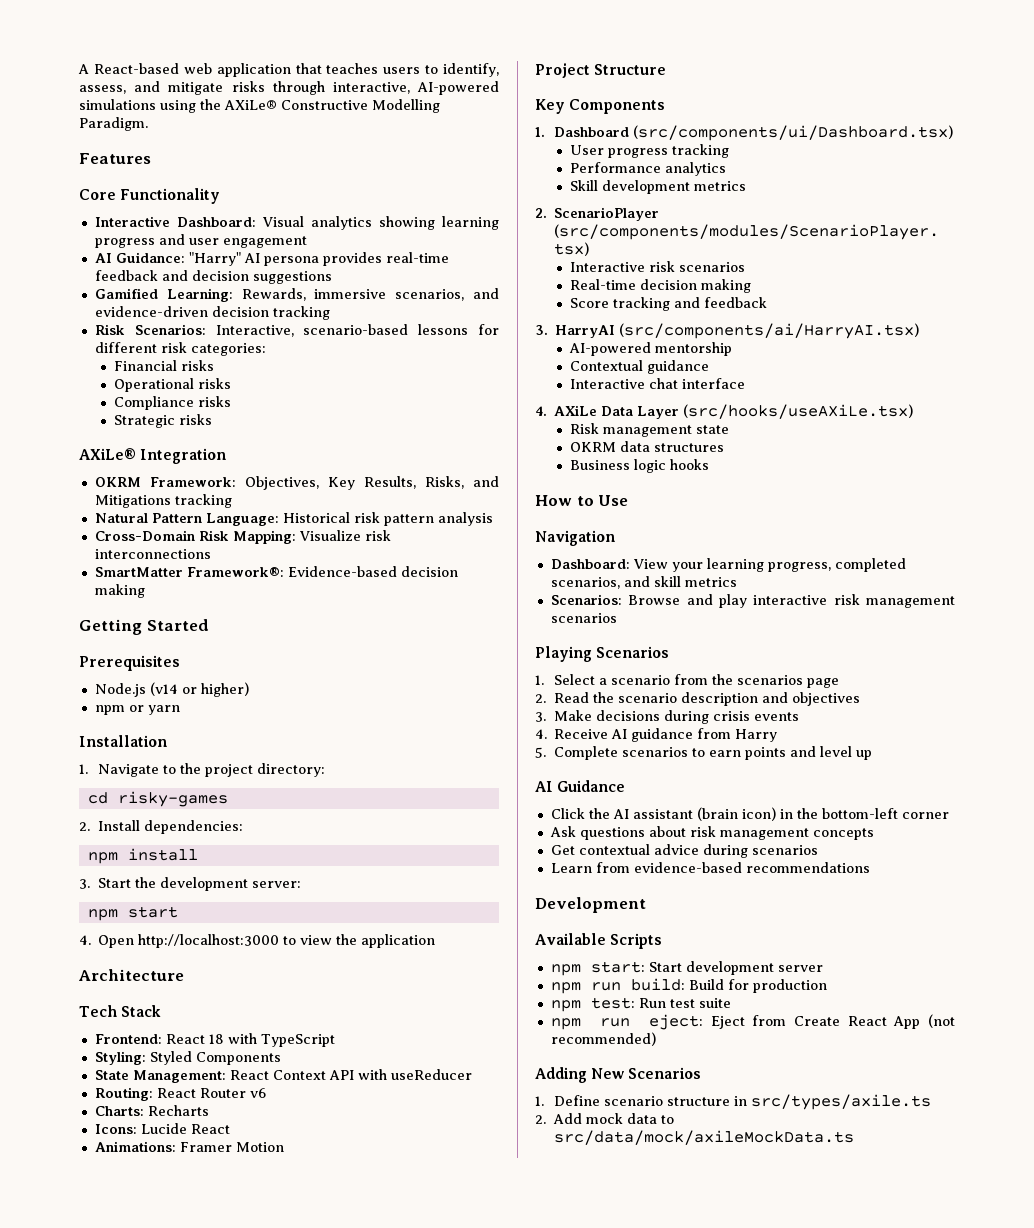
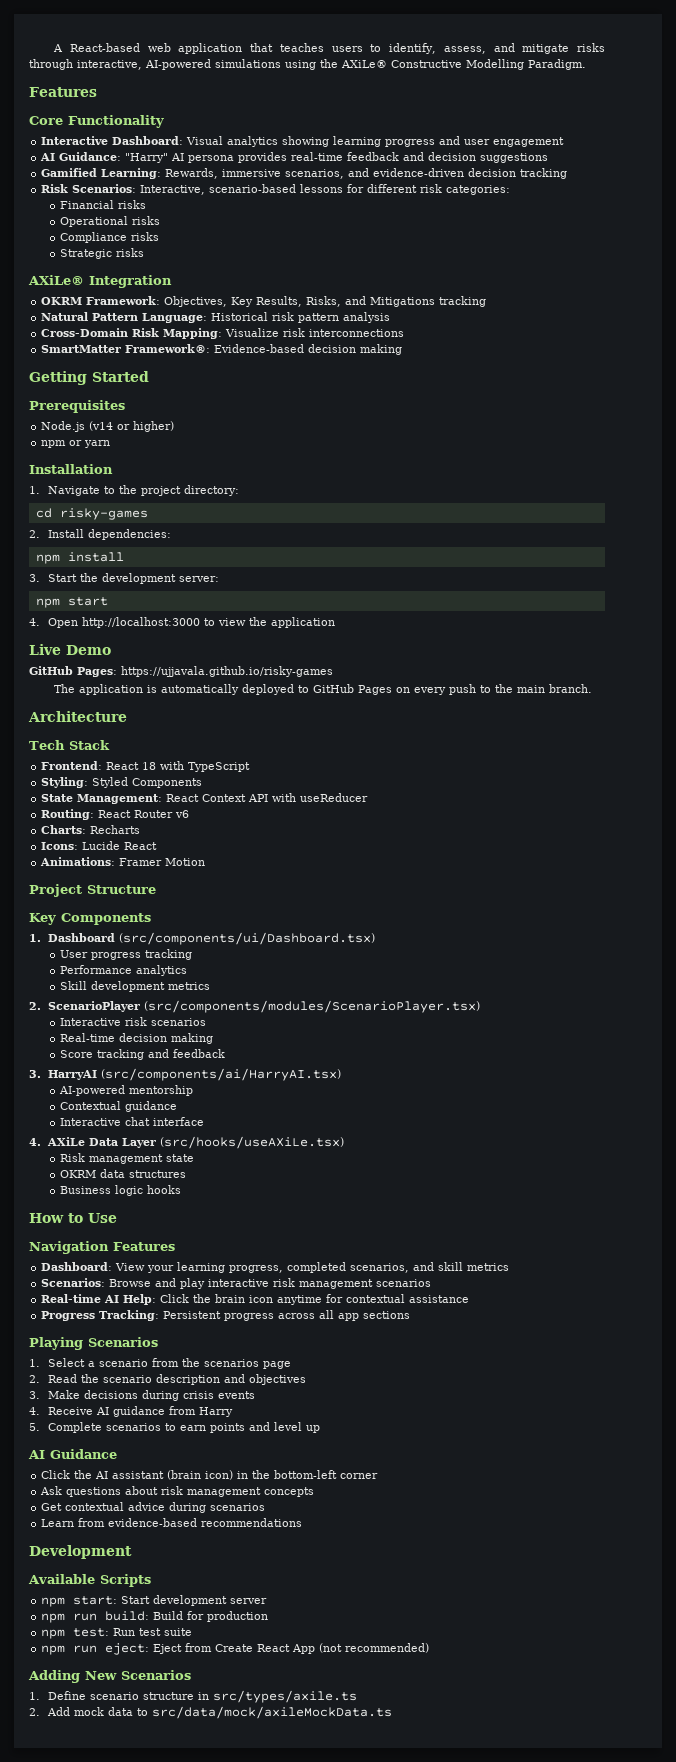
+ Live Demo
+ GitHub Pages: https://ujjavala.github.io/risky-games
+ The application is automatically deployed to GitHub Pages on every push to the main branch.
- Navigation
+ Navigation Features
+ Real-time AI Help: Click the brain icon anytime for contextual assistance
+ Progress Tracking: Persistent progress across all app sections

